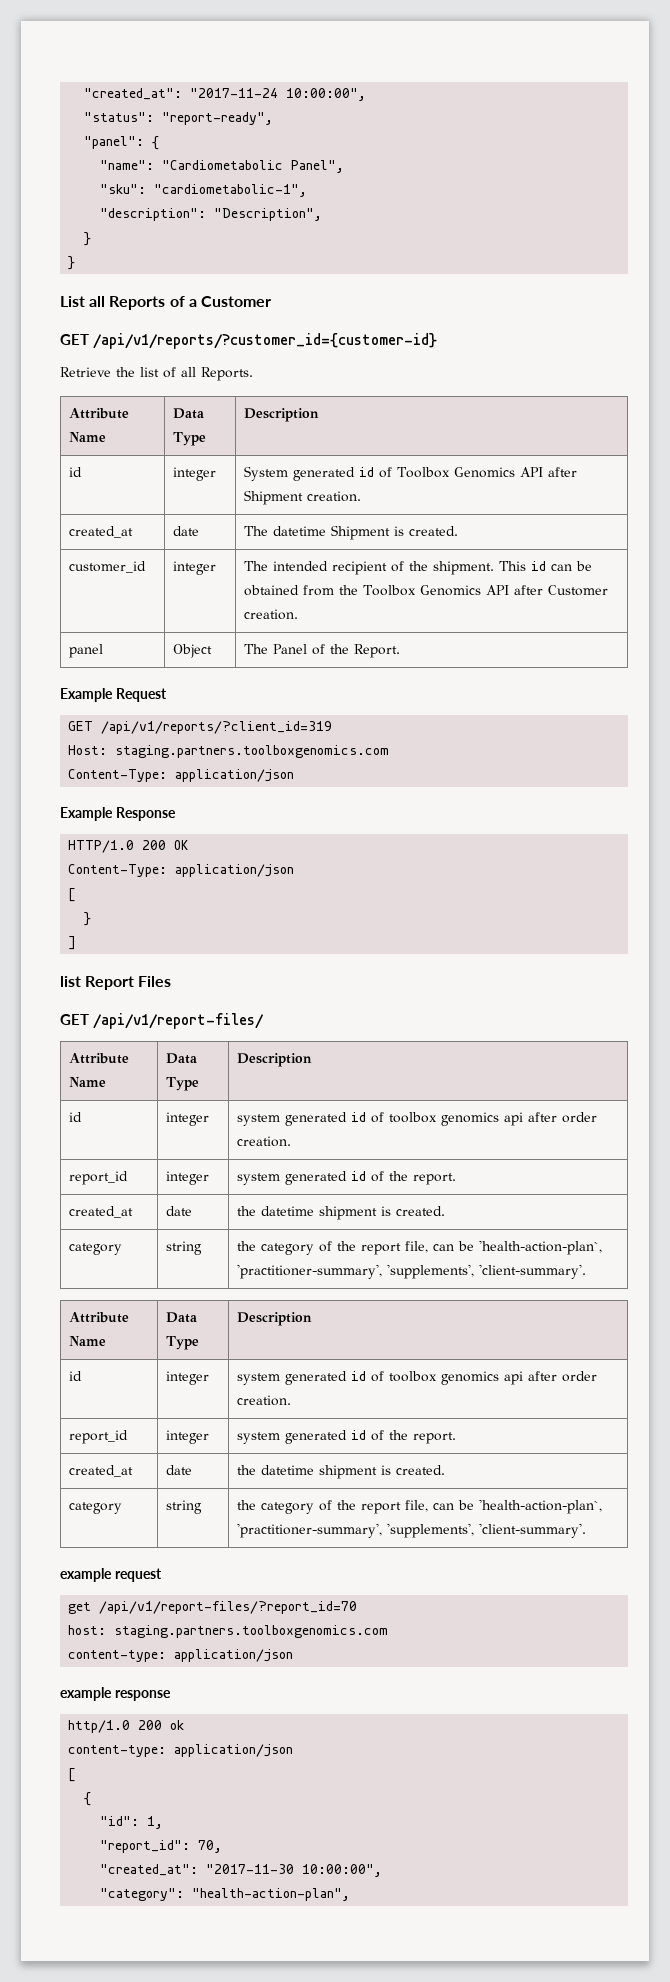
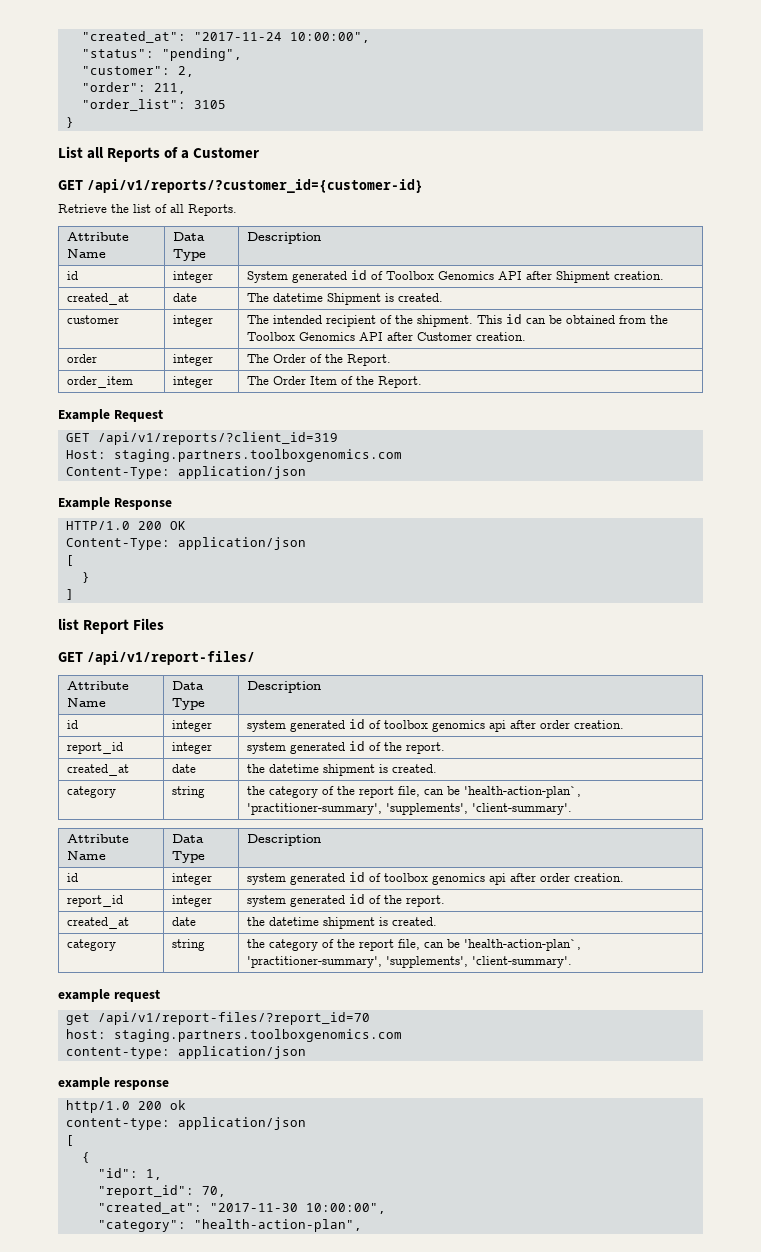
- "status": "report-ready",
- "panel": {
- "name": "Cardiometabolic Panel",
- "sku": "cardiometabolic-1",
- "description": "Description",
- }
+ "status": "pending",
+ "customer": 2,
+ "order": 211,
+ "order_list": 3105
- customer_id | integer | The intended recipient of the shipment. This id can be obtained from the Toolbox Genomics API after Customer creation.
+ customer | integer | The intended recipient of the shipment. This id can be obtained from the Toolbox Genomics API after Customer creation.
- panel | Object | The Panel of the Report.
+ order | integer | The Order of the Report.
+ order_item | integer | The Order Item of the Report.

